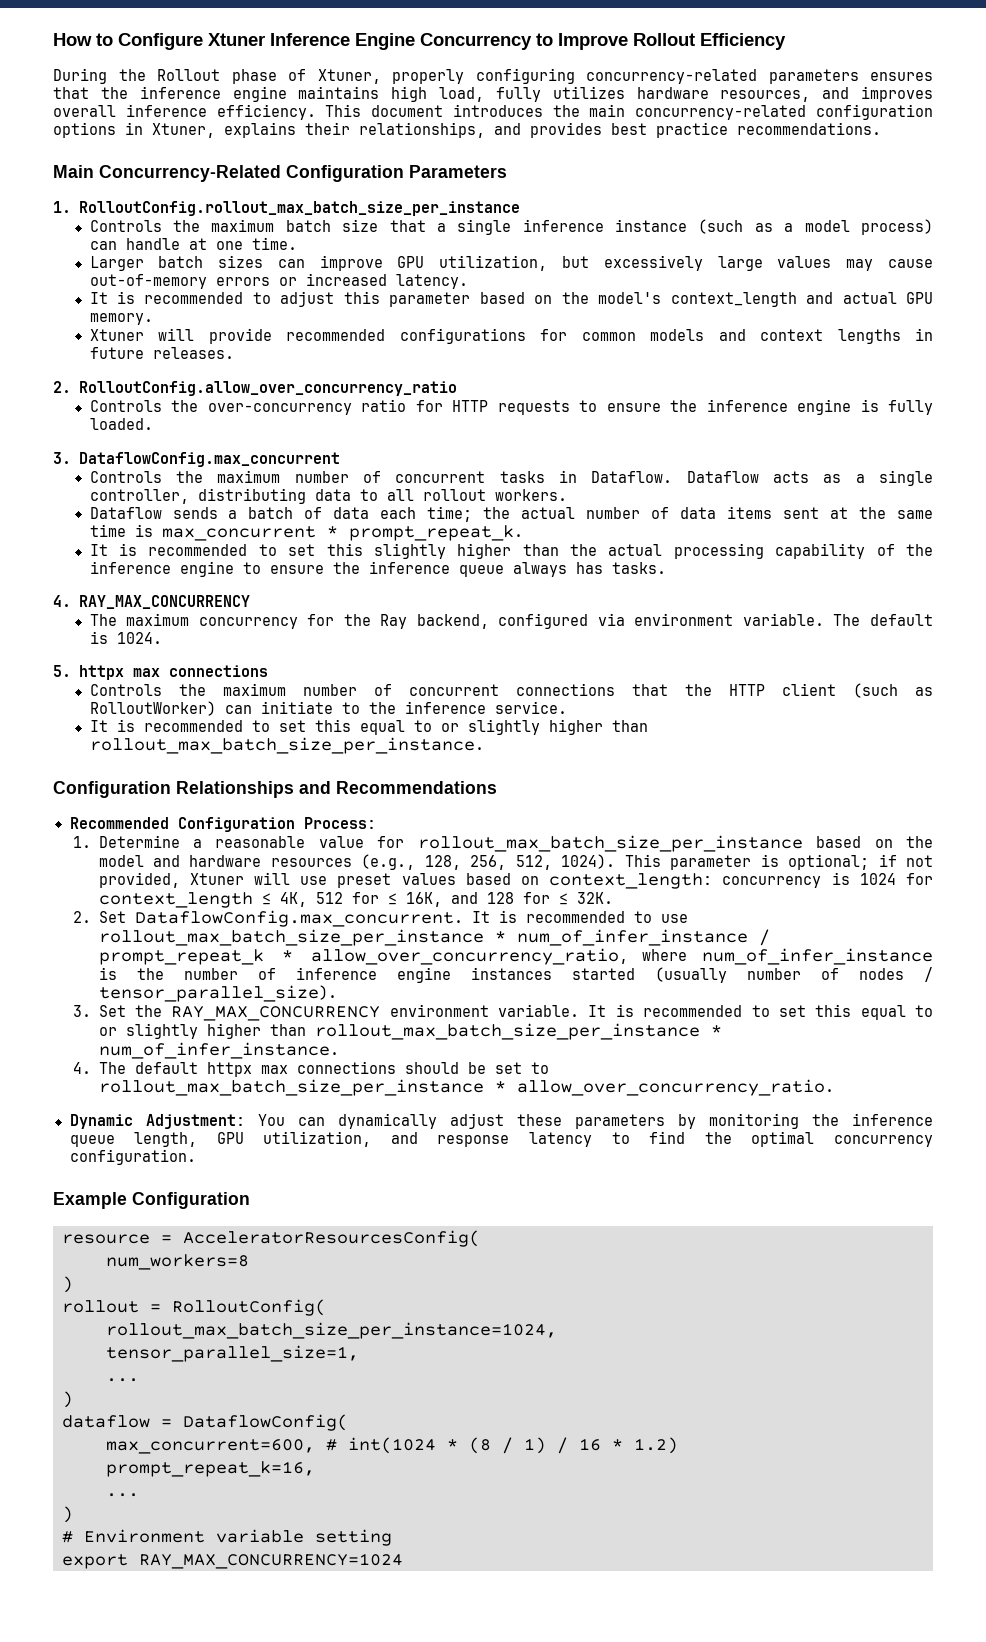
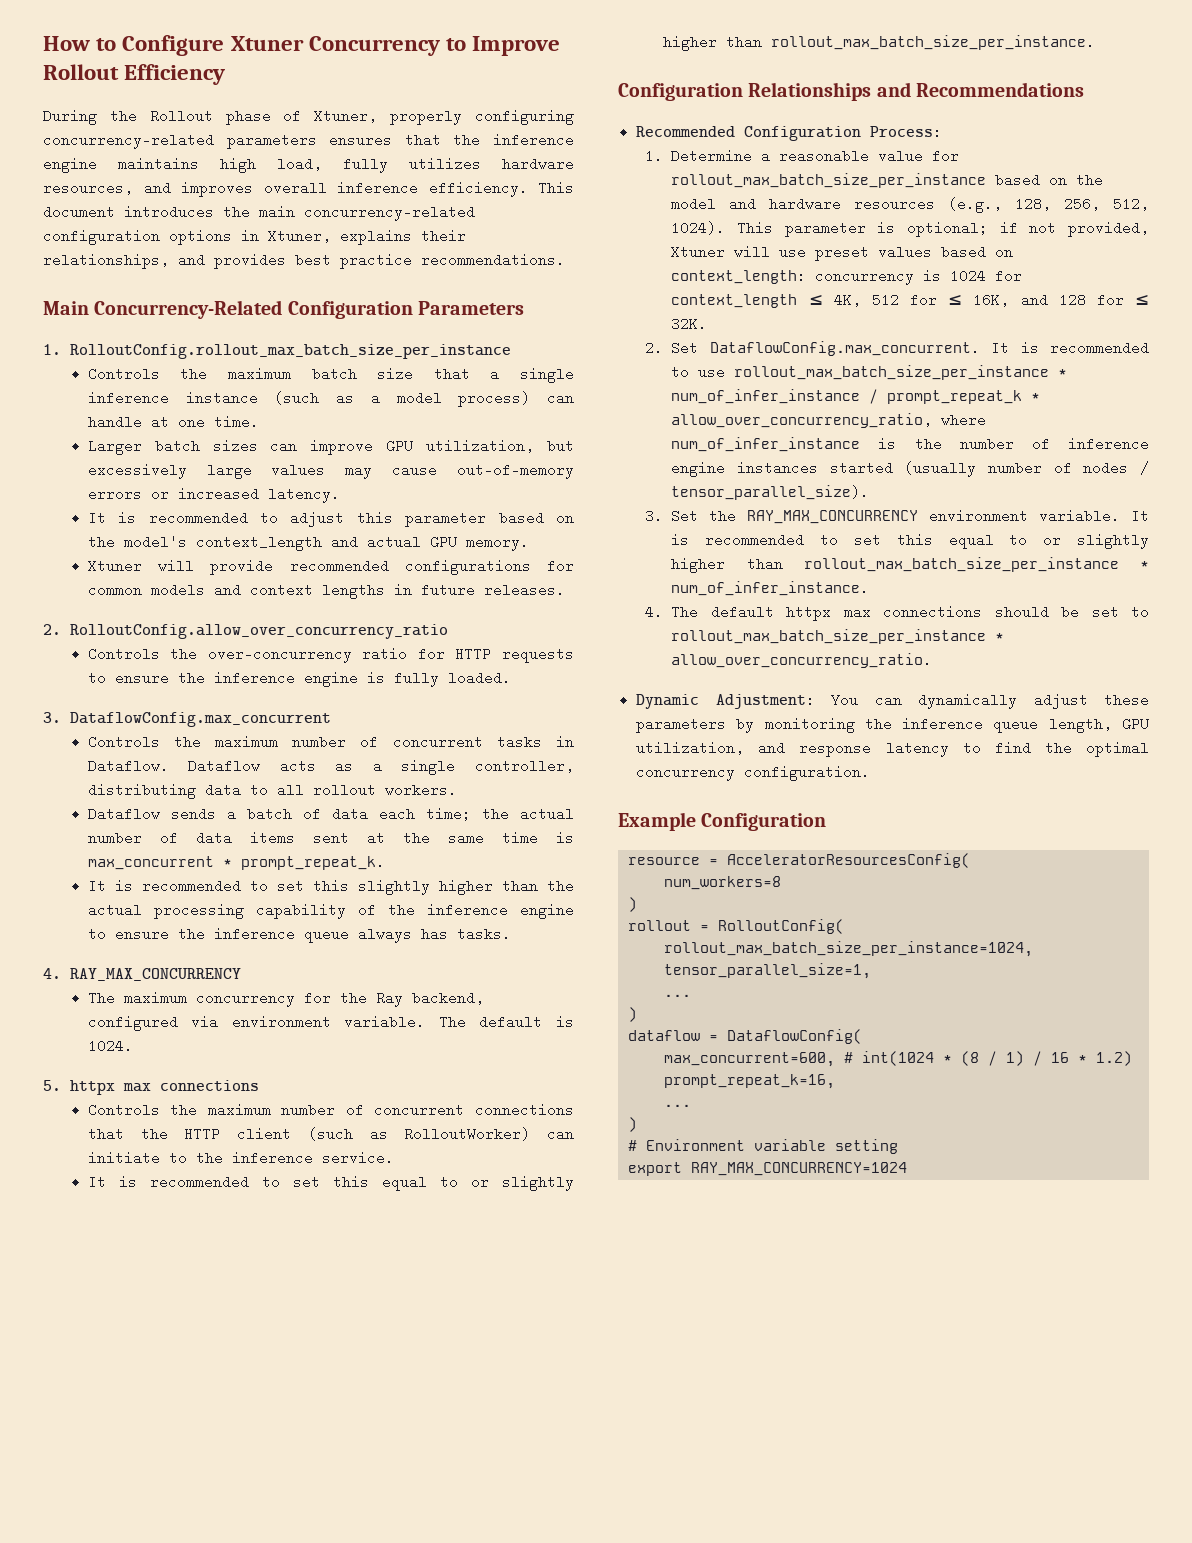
- How to Configure Xtuner Inference Engine Concurrency to Improve Rollout Efficiency
+ How to Configure Xtuner Concurrency to Improve Rollout Efficiency

